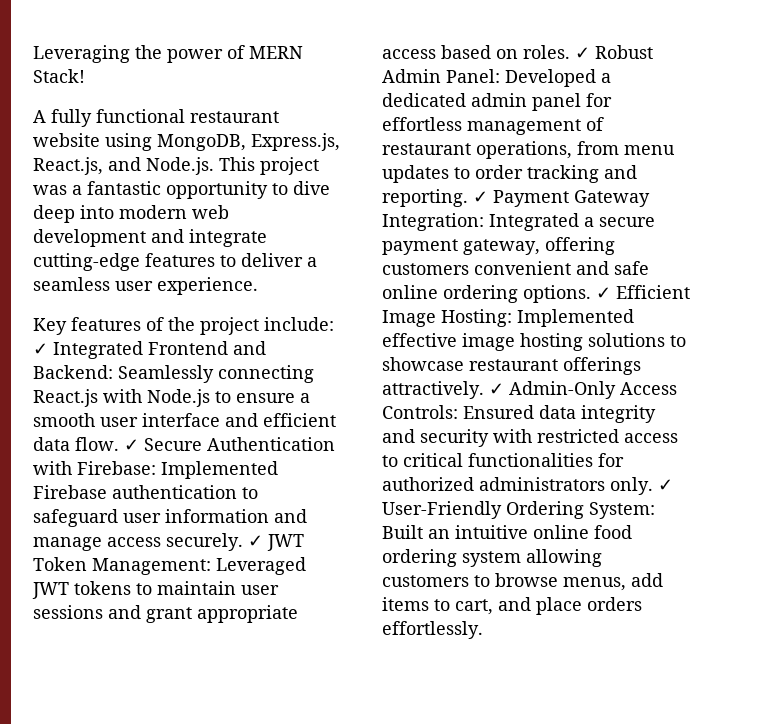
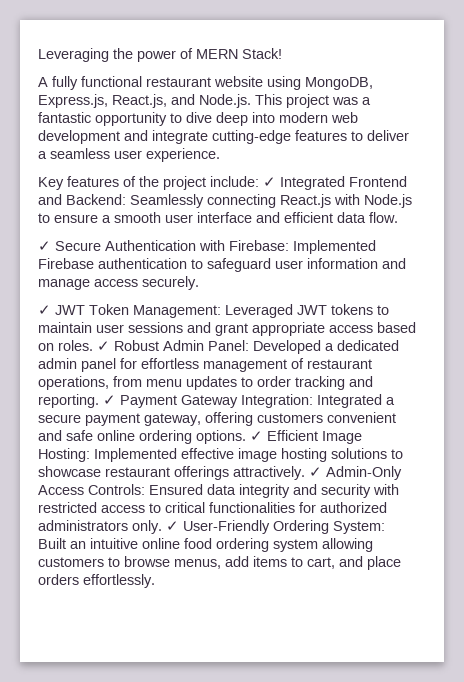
- Key features of the project include: ✓ Integrated Frontend and Backend: Seamlessly connecting React.js with Node.js to ensure a smooth user interface and efficient data flow. ✓ Secure Authentication with Firebase: Implemented Firebase authentication to safeguard user information and manage access securely. ✓ JWT Token Management: Leveraged JWT tokens to maintain user sessions and grant appropriate access based on roles.
+ Key features of the project include: ✓ Integrated Frontend and Backend: Seamlessly connecting React.js with Node.js to ensure a smooth user interface and efficient data flow.
+ ✓ Secure Authentication with Firebase: Implemented Firebase authentication to safeguard user information and manage access securely.
+ ✓ JWT Token Management: Leveraged JWT tokens to maintain user sessions and grant appropriate access based on roles.

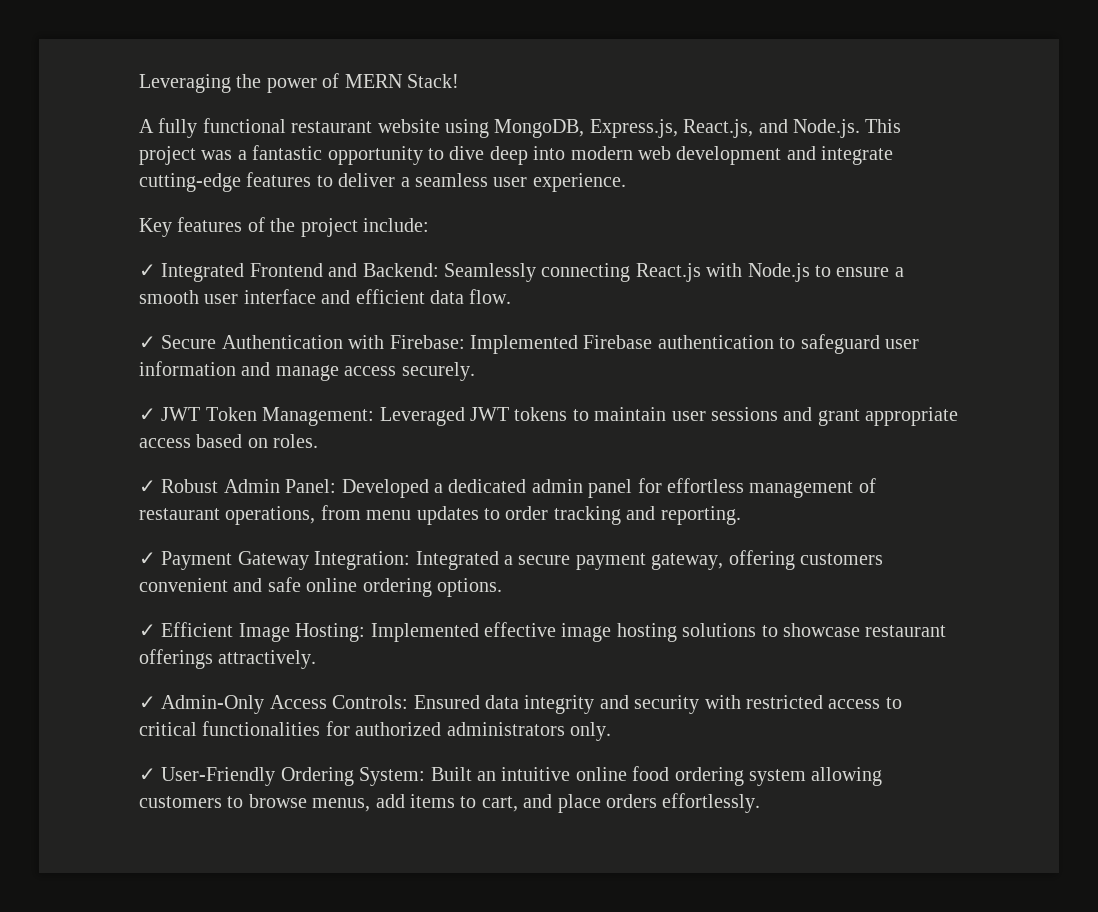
- Key features of the project include: ✓ Integrated Frontend and Backend: Seamlessly connecting React.js with Node.js to ensure a smooth user interface and efficient data flow.
+ Key features of the project include:
+ ✓ Integrated Frontend and Backend: Seamlessly connecting React.js with Node.js to ensure a smooth user interface and efficient data flow.
- Leveraged JWT tokens to maintain user sessions and grant appropriate access based on roles. ✓ Robust Admin Panel:
+ Leveraged JWT tokens to maintain user sessions and grant appropriate access based on roles.
+ ✓ Robust Admin Panel:
- Developed a dedicated admin panel for effortless management of restaurant operations, from menu updates to order tracking and reporting. ✓ Payment Gateway Integration:
+ Developed a dedicated admin panel for effortless management of restaurant operations, from menu updates to order tracking and reporting.
+ ✓ Payment Gateway Integration:
- Integrated a secure payment gateway, offering customers convenient and safe online ordering options. ✓ Efficient Image Hosting:
+ Integrated a secure payment gateway, offering customers convenient and safe online ordering options.
+ ✓ Efficient Image Hosting:
- Implemented effective image hosting solutions to showcase restaurant offerings attractively. ✓ Admin-Only Access Controls:
+ Implemented effective image hosting solutions to showcase restaurant offerings attractively.
+ ✓ Admin-Only Access Controls:
- Ensured data integrity and security with restricted access to critical functionalities for authorized administrators only. ✓ User-Friendly Ordering System:
+ Ensured data integrity and security with restricted access to critical functionalities for authorized administrators only.
+ ✓ User-Friendly Ordering System:

